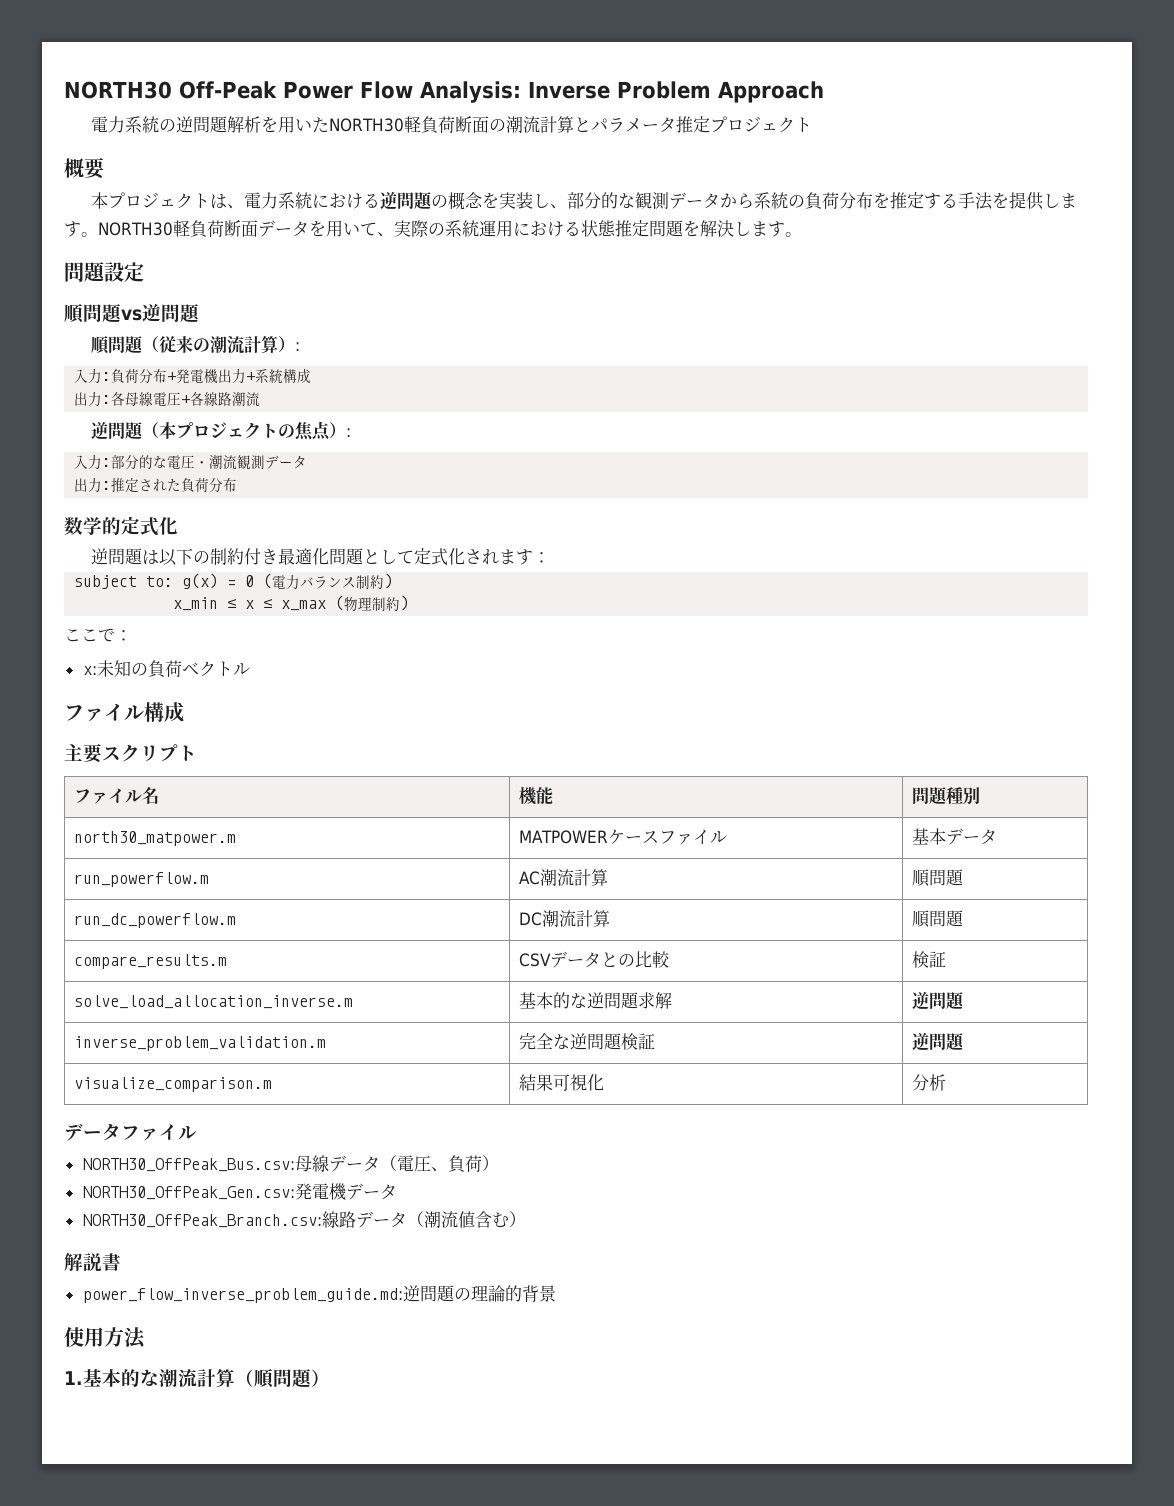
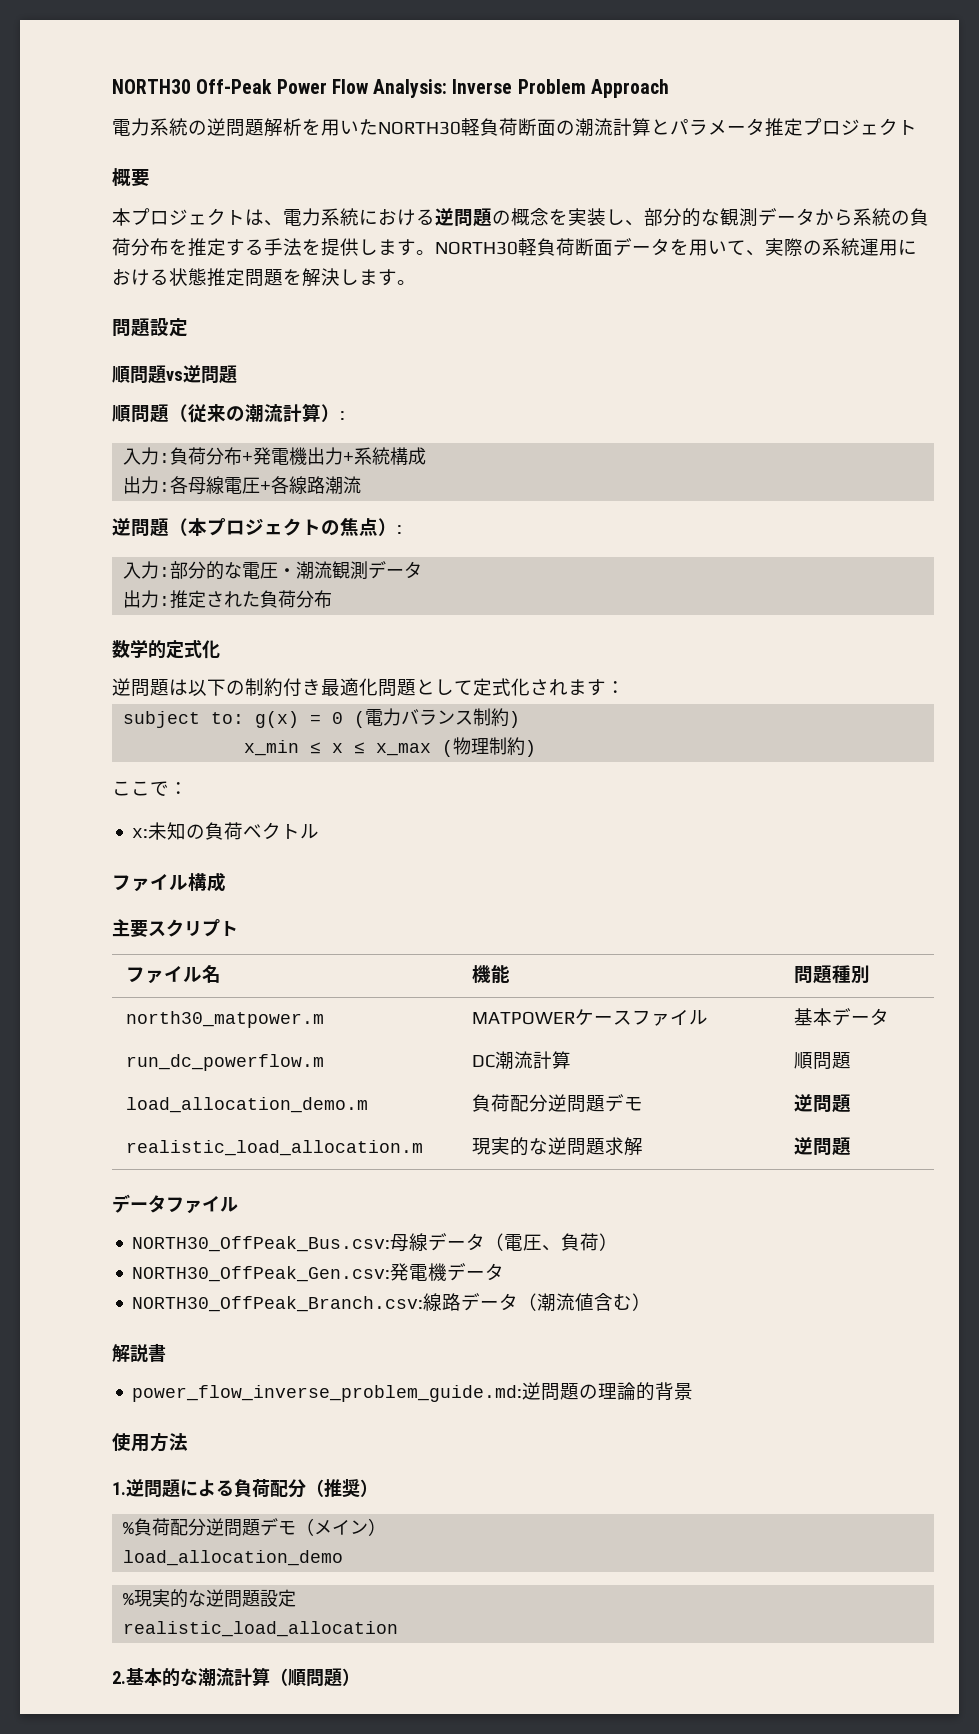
- run_powerflow.m | AC潮流計算 | 順問題
- compare_results.m | CSVデータとの比較 | 検証
- solve_load_allocation_inverse.m | 基本的な逆問題求解 | 逆問題
+ load_allocation_demo.m | 負荷配分逆問題デモ | 逆問題
+ realistic_load_allocation.m | 現実的な逆問題求解 | 逆問題
- inverse_problem_validation.m | 完全な逆問題検証 | 逆問題
- visualize_comparison.m | 結果可視化 | 分析
- 1.基本的な潮流計算（順問題）
+ 1.逆問題による負荷配分（推奨）
+ %負荷配分逆問題デモ（メイン）
+ load_allocation_demo
+ %現実的な逆問題設定
+ realistic_load_allocation
+ 2.基本的な潮流計算（順問題）

